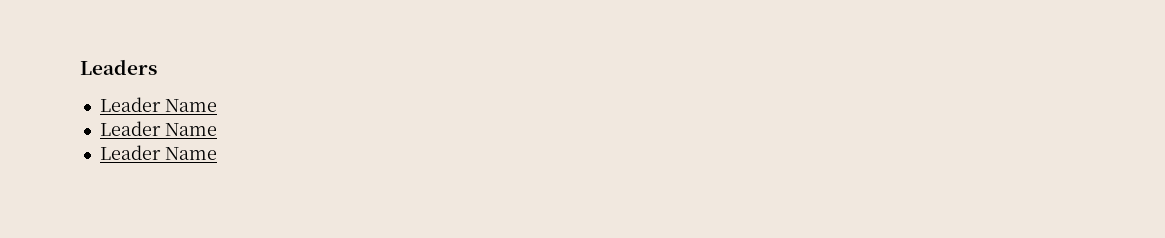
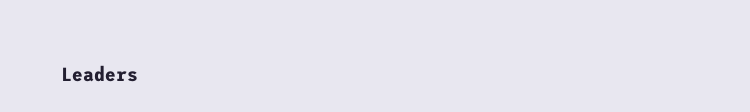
  Leaders
- Leader Name
- Leader Name
- Leader Name

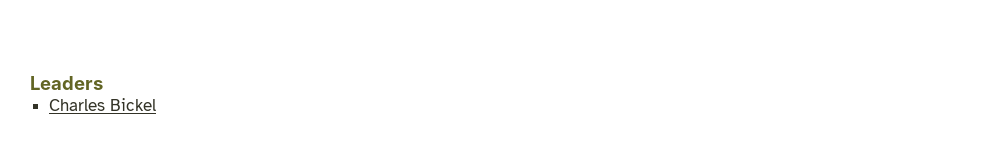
+ Charles Bickel

